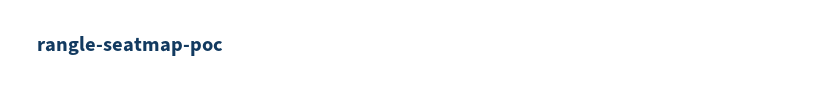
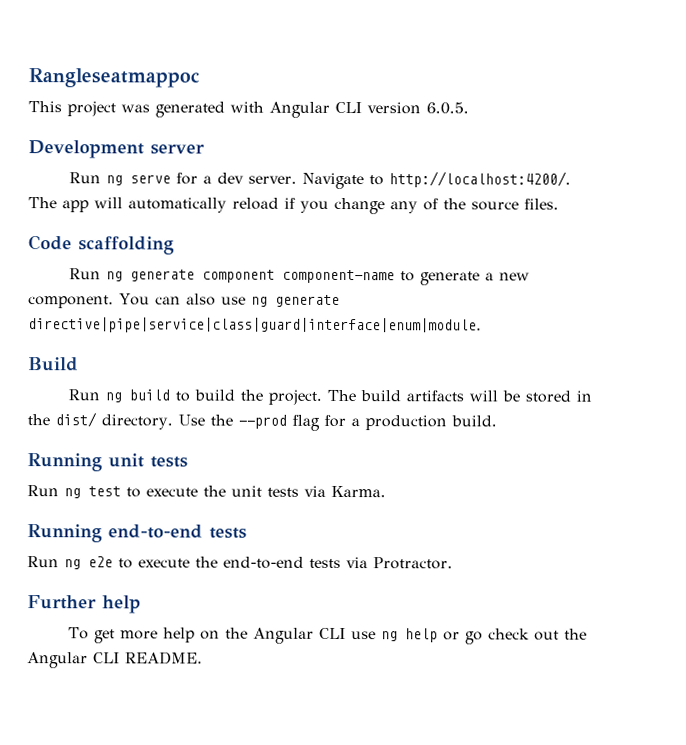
- rangle-seatmap-poc
+ Rangleseatmappoc
+ This project was generated with Angular CLI version 6.0.5.
+ Development server
+ Run ng serve for a dev server. Navigate to http://localhost:4200/. The app will automatically reload if you change any of the source files.
+ Code scaffolding
+ Run ng generate component component-name to generate a new component. You can also use ng generate directive|pipe|service|class|guard|interface|enum|module.
+ Build
+ Run ng build to build the project. The build artifacts will be stored in the dist/ directory. Use the --prod flag for a production build.
+ Running unit tests
+ Run ng test to execute the unit tests via Karma.
+ Running end-to-end tests
+ Run ng e2e to execute the end-to-end tests via Protractor.
+ Further help
+ To get more help on the Angular CLI use ng help or go check out the Angular CLI README.

